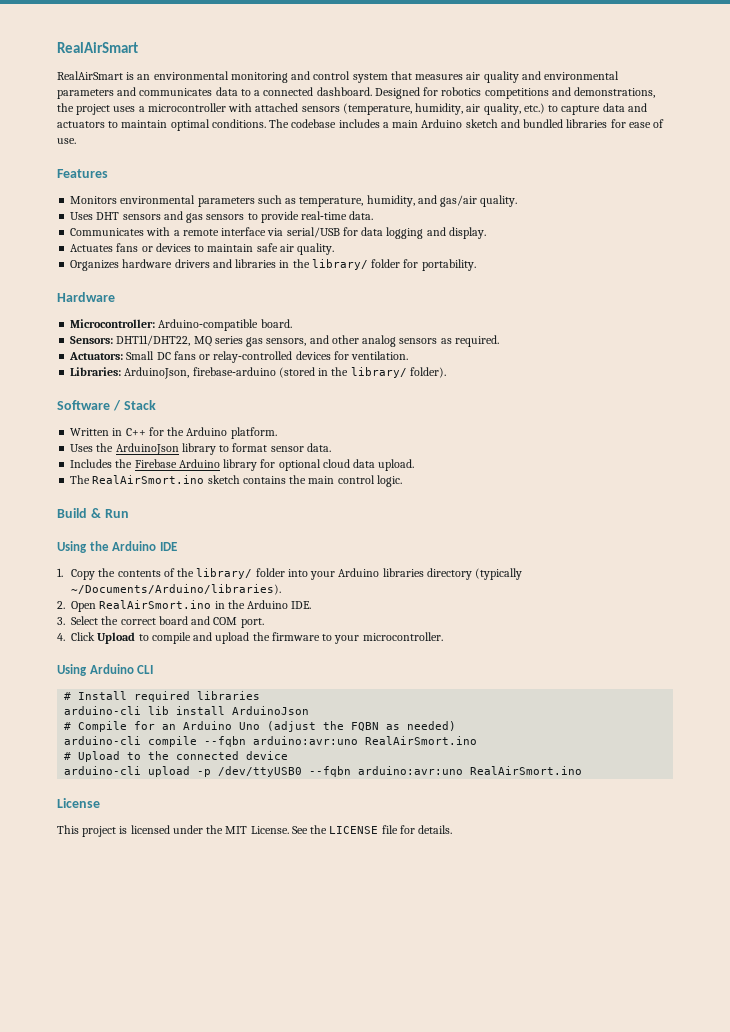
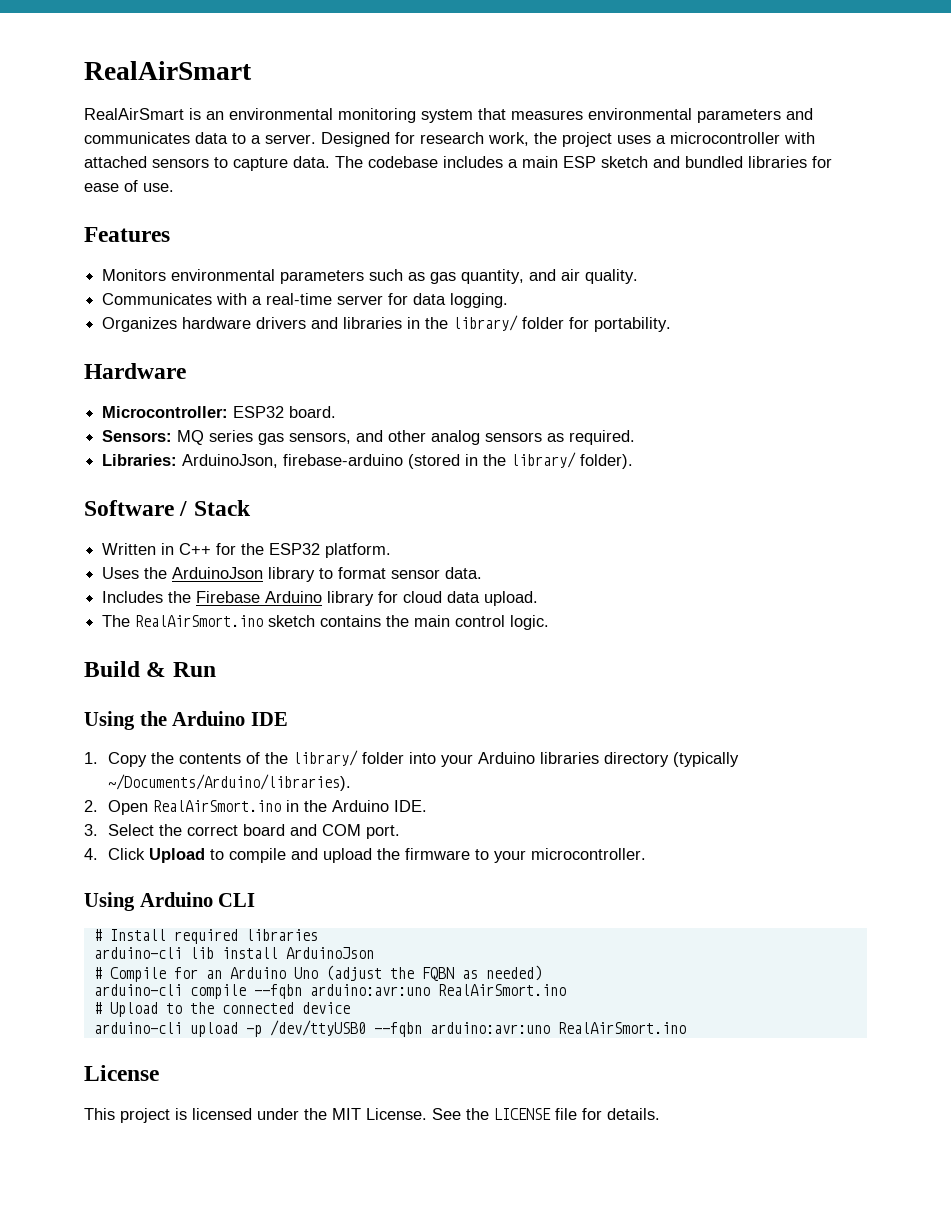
- RealAirSmart is an environmental monitoring and control system that measures air quality and environmental parameters and communicates data to a connected dashboard. Designed for robotics competitions and demonstrations, the project uses a microcontroller with attached sensors (temperature, humidity, air quality, etc.) to capture data and actuators to maintain optimal conditions.
+ RealAirSmart is an environmental monitoring system that measures environmental parameters and communicates data to a server. Designed for research work, the project uses a microcontroller with attached sensors to capture data.
- The codebase includes a main Arduino sketch and bundled libraries for ease of use.
+ The codebase includes a main ESP sketch and bundled libraries for ease of use.
- Monitors environmental parameters such as temperature, humidity, and gas/air quality.
- Uses DHT sensors and gas sensors to provide real‑time data.
- Communicates with a remote interface via serial/USB for data logging and display.
- Actuates fans or devices to maintain safe air quality.
+ Monitors environmental parameters such as gas quantity, and air quality.
+ Communicates with a real-time server for data logging.
- Microcontroller: Arduino‑compatible board.
+ Microcontroller: ESP32 board.
- Sensors: DHT11/DHT22, MQ series gas sensors, and other analog sensors as required.
+ Sensors: MQ series gas sensors, and other analog sensors as required.
- Actuators: Small DC fans or relay‑controlled devices for ventilation.
- Written in C++ for the Arduino platform.
+ Written in C++ for the ESP32 platform.
- Includes the Firebase Arduino library for optional cloud data upload.
+ Includes the Firebase Arduino library for cloud data upload.

